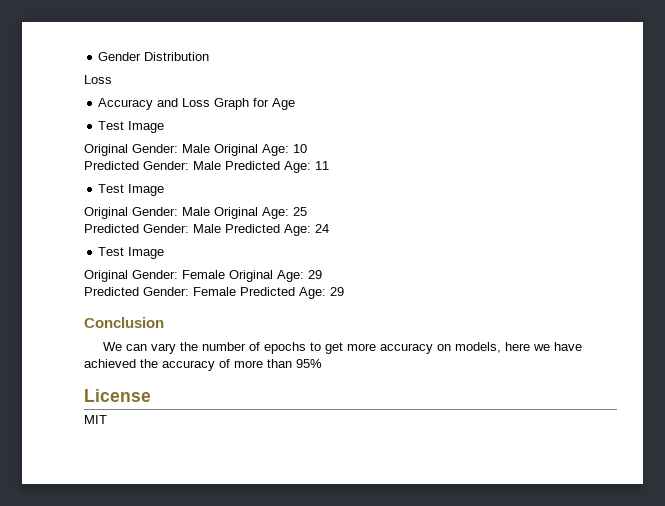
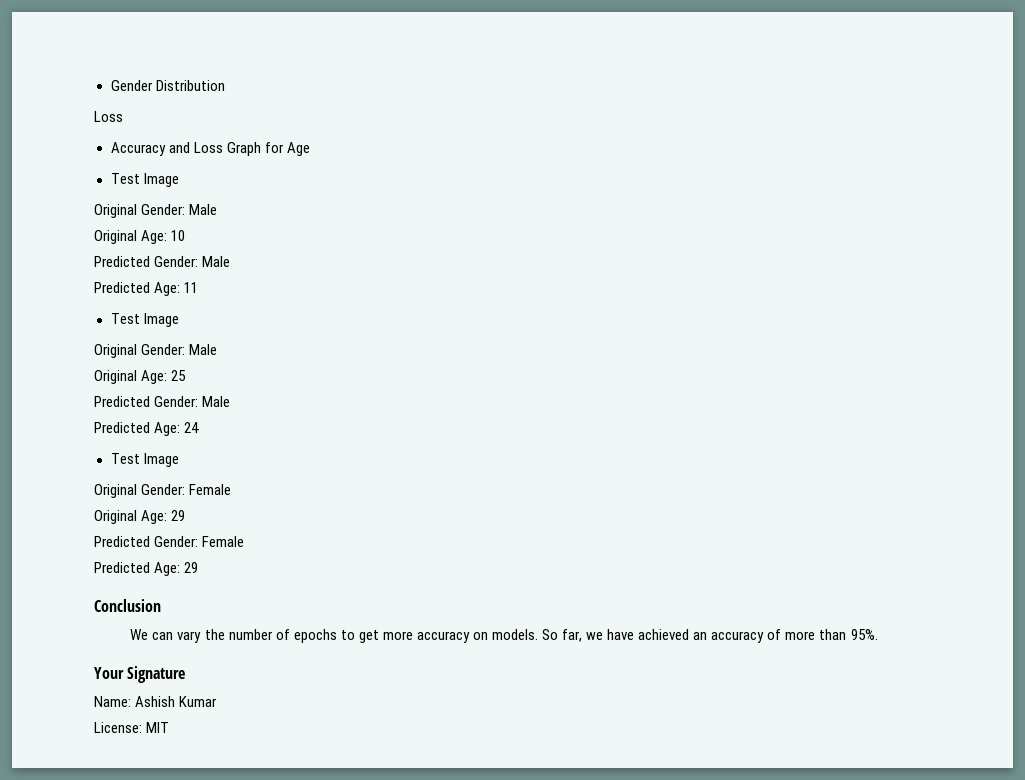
  Accuracy and Loss Graph for Age
  Test Image
- Original Gender: Male Original Age: 10
- Predicted Gender: Male Predicted Age: 11
+ Original Gender: Male
+ Original Age: 10
+ Predicted Gender: Male
+ Predicted Age: 11
  Test Image
- Original Gender: Male Original Age: 25
- Predicted Gender: Male Predicted Age: 24
+ Original Gender: Male
+ Original Age: 25
+ Predicted Gender: Male
+ Predicted Age: 24
- Original Gender: Female Original Age: 29
+ Original Gender: Female
+ Original Age: 29
- Predicted Gender: Female Predicted Age: 29
+ Predicted Gender: Female
+ Predicted Age: 29
- We can vary the number of epochs to get more accuracy on models, here we have achieved the accuracy of more than 95%
- License
- MIT
+ We can vary the number of epochs to get more accuracy on models. So far, we have achieved an accuracy of more than 95%.
+ Your Signature
+ Name: Ashish Kumar
+ License: MIT

